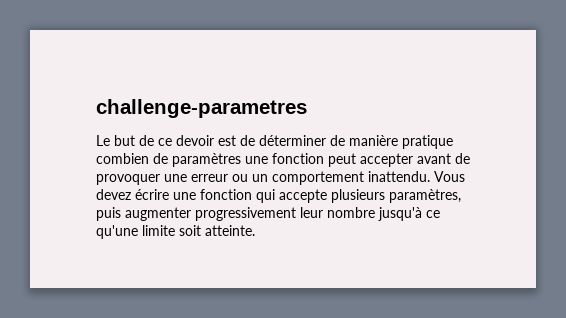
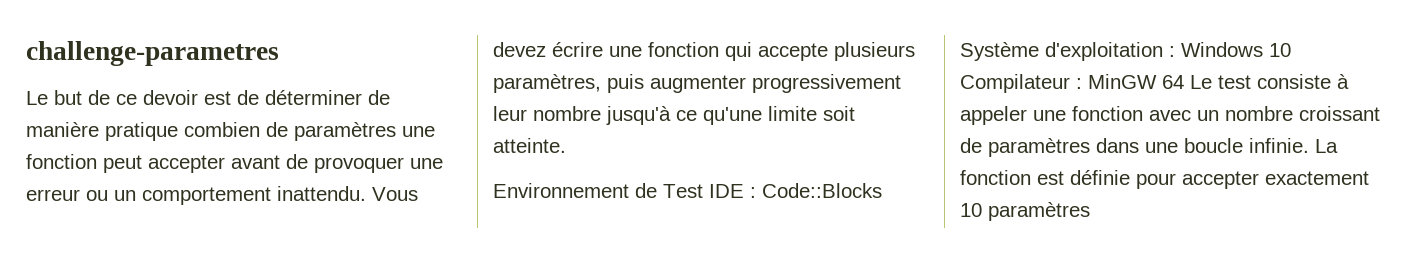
+ Environnement de Test IDE : Code::Blocks Système d'exploitation : Windows 10 Compilateur : MinGW 64 Le test consiste à appeler une fonction avec un nombre croissant de paramètres dans une boucle infinie. La fonction est définie pour accepter exactement 10 paramètres

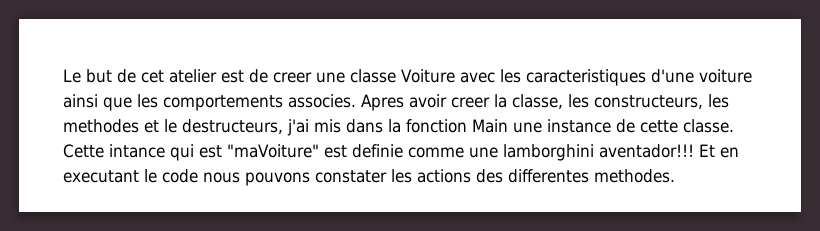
- challenge-parametres
- Le but de ce devoir est de déterminer de manière pratique combien de paramètres une fonction peut accepter avant de provoquer une erreur ou un comportement inattendu. Vous devez écrire une fonction qui accepte plusieurs paramètres, puis augmenter progressivement leur nombre jusqu'à ce qu'une limite soit atteinte.
- Environnement de Test IDE : Code::Blocks Système d'exploitation : Windows 10 Compilateur : MinGW 64 Le test consiste à appeler une fonction avec un nombre croissant de paramètres dans une boucle infinie. La fonction est définie pour accepter exactement 10 paramètres
+ Le but de cet atelier est de creer une classe Voiture avec les caracteristiques d'une voiture ainsi que les comportements associes. Apres avoir creer la classe, les constructeurs, les methodes et le destructeurs, j'ai mis dans la fonction Main une instance de cette classe. Cette intance qui est "maVoiture" est definie comme une lamborghini aventador!!! Et en executant le code nous pouvons constater les actions des differentes methodes.

